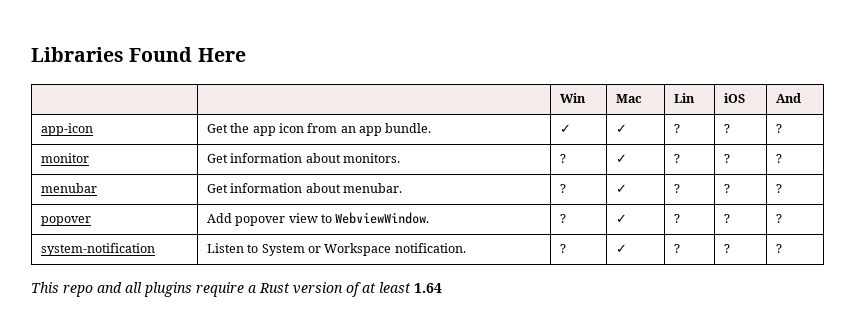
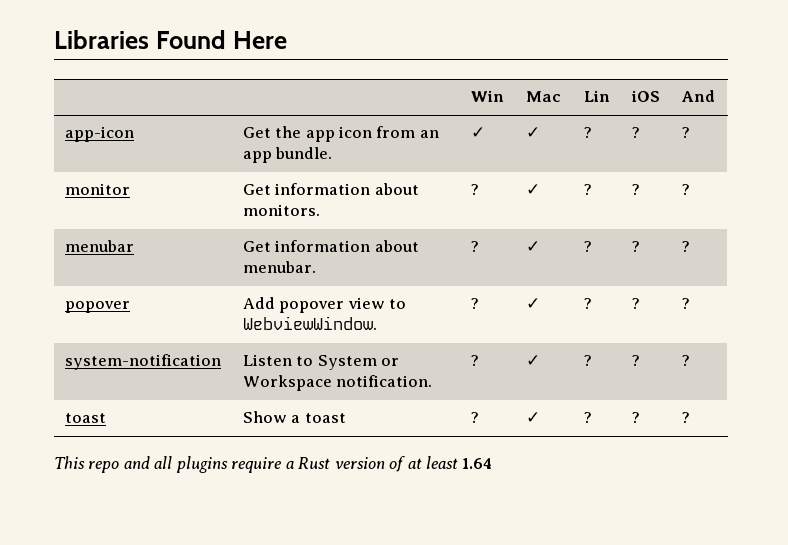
+ toast | Show a toast | ? | ✓ | ? | ? | ?

